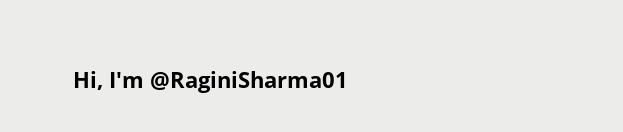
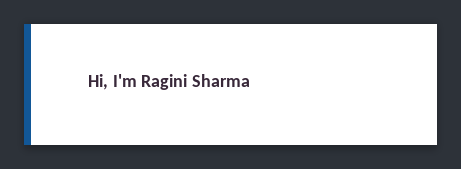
- Hi, I'm @RaginiSharma01
+ Hi, I'm Ragini Sharma

